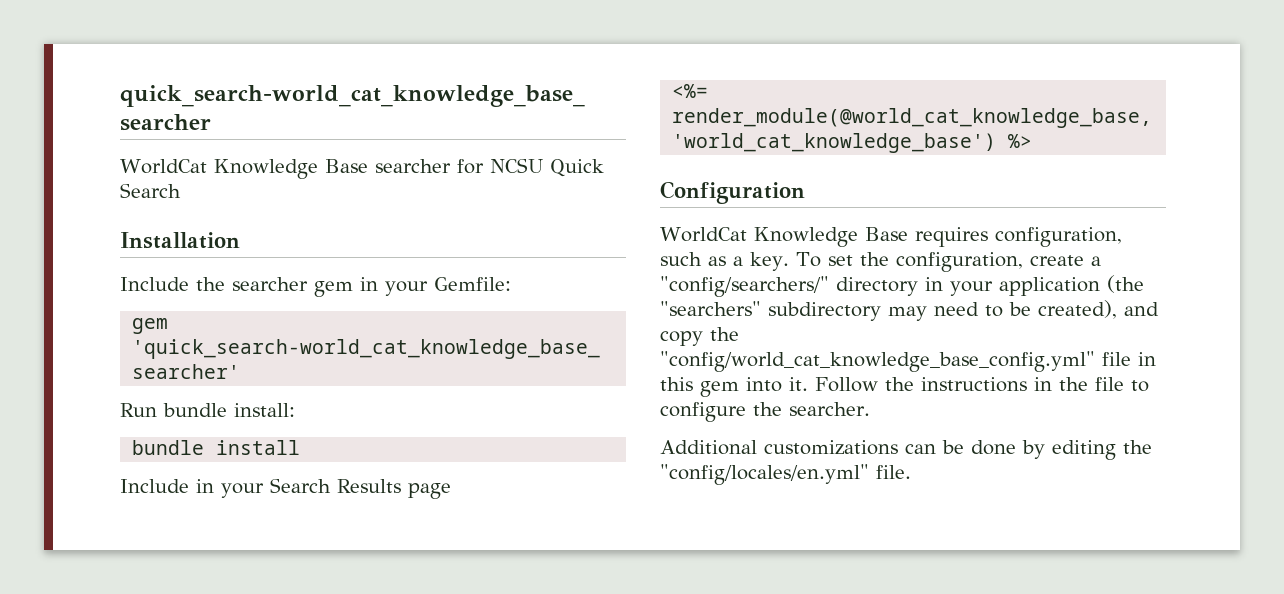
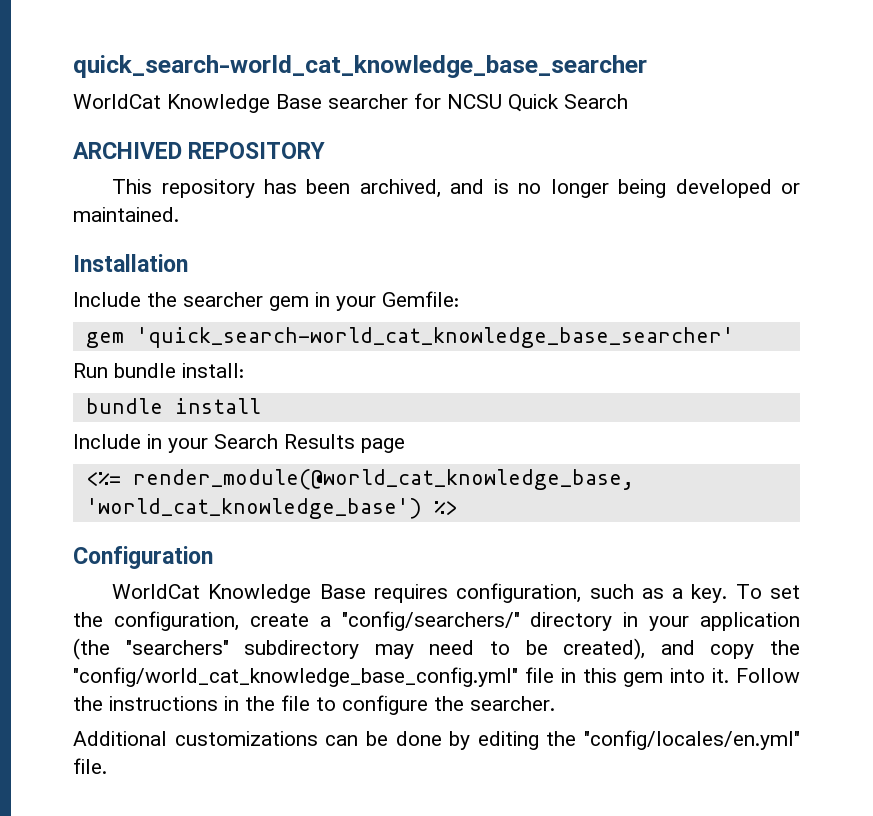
+ ARCHIVED REPOSITORY
+ This repository has been archived, and is no longer being developed or maintained.

